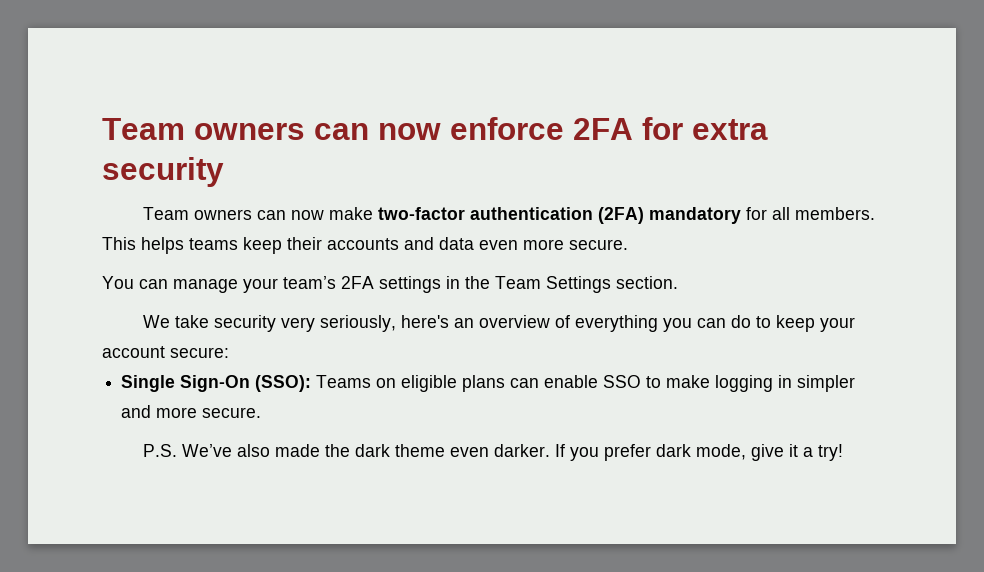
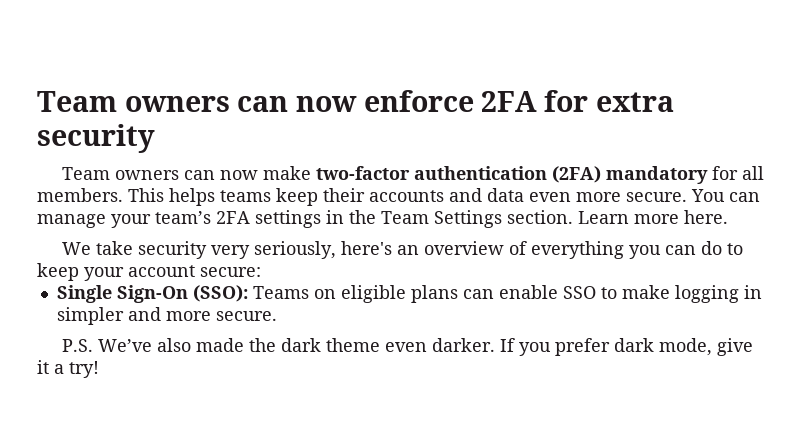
- This helps teams keep their accounts and data even more secure.
- You can manage your team’s 2FA settings in the Team Settings section.
+ This helps teams keep their accounts and data even more secure. You can manage your team’s 2FA settings in the Team Settings section. Learn more here.

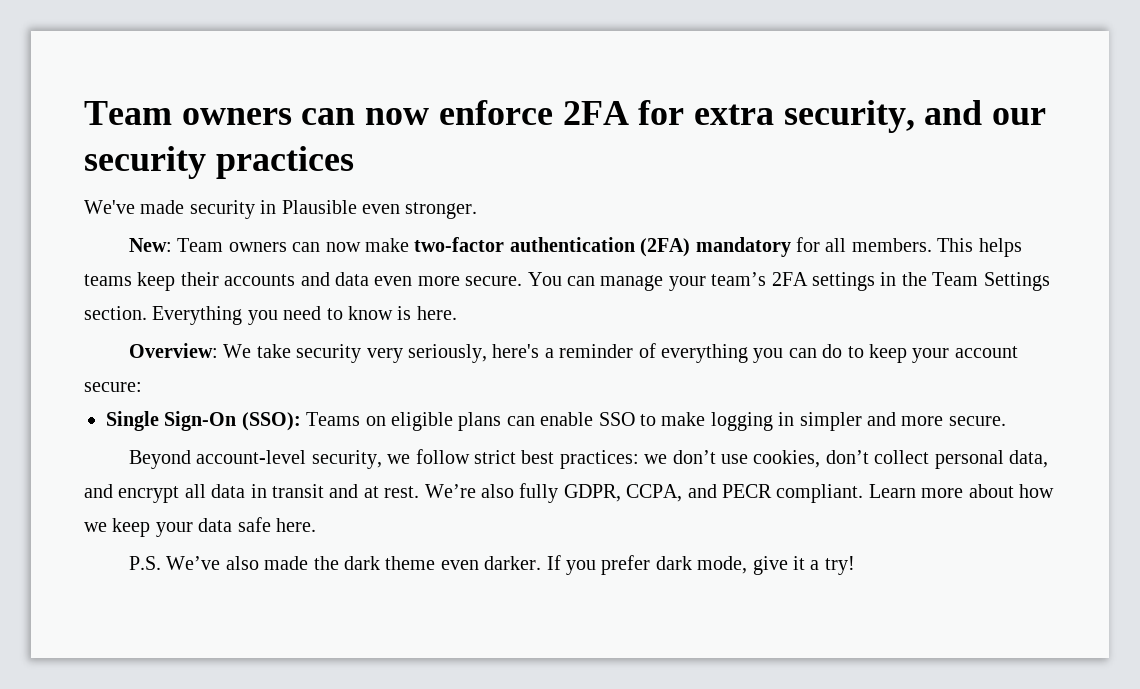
- Team owners can now enforce 2FA for extra security
- Team owners can now make two-factor authentication (2FA) mandatory for all members.
+ Team owners can now enforce 2FA for extra security, and our security practices
+ We've made security in Plausible even stronger.
+ New: Team owners can now make two-factor authentication (2FA) mandatory for all members.
- Learn more here.
- We take security very seriously, here's an overview of everything you can do to keep your account secure:
+ Everything you need to know is here.
+ Overview: We take security very seriously, here's a reminder of everything you can do to keep your account secure:
+ Beyond account-level security, we follow strict best practices: we don’t use cookies, don’t collect personal data, and encrypt all data in transit and at rest. We’re also fully GDPR, CCPA, and PECR compliant. Learn more about how we keep your data safe here.

